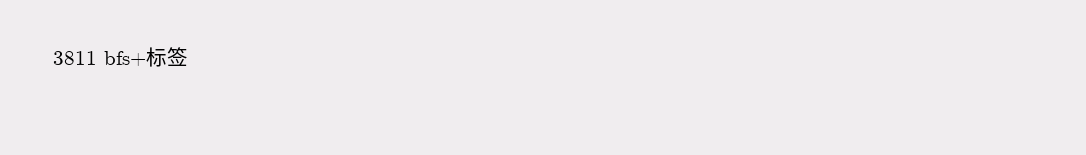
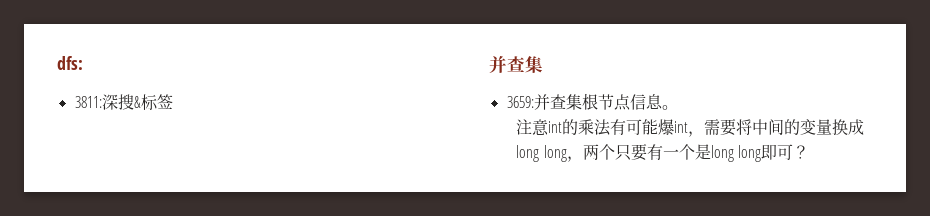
- 3811 bfs+标签
+ dfs:
+ 3811:深搜&标签
+ 并查集
+ 3659:并查集根节点信息。
+ 注意int的乘法有可能爆int，需要将中间的变量换成long long，两个只要有一个是long long即可？

